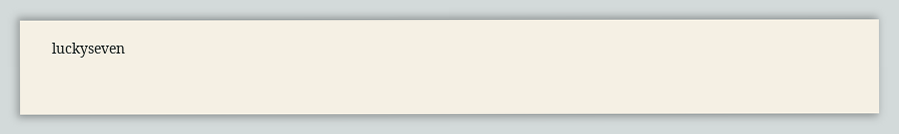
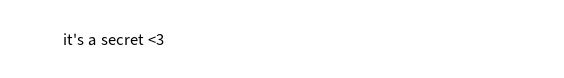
- luckyseven
+ it's a secret <3

